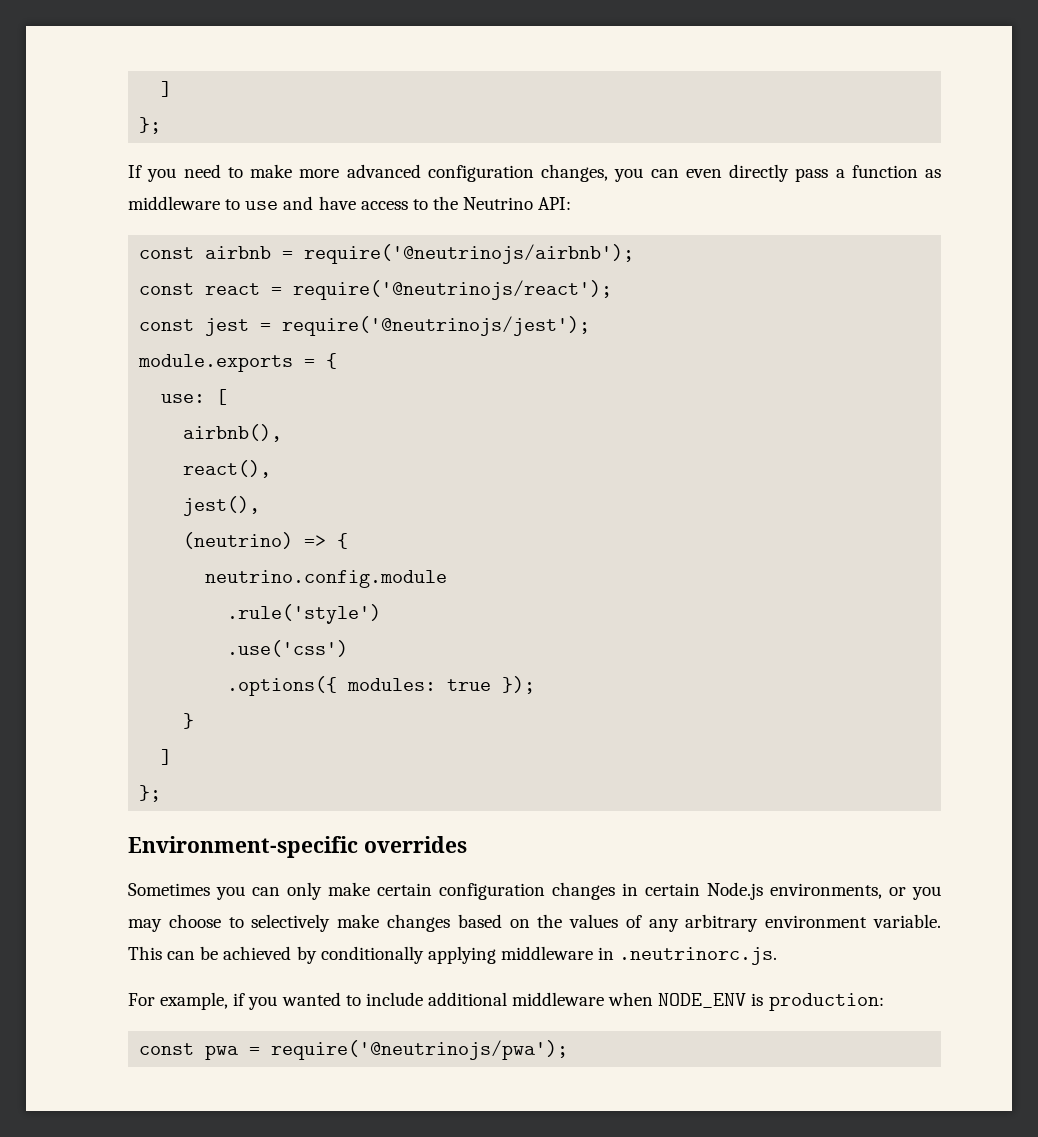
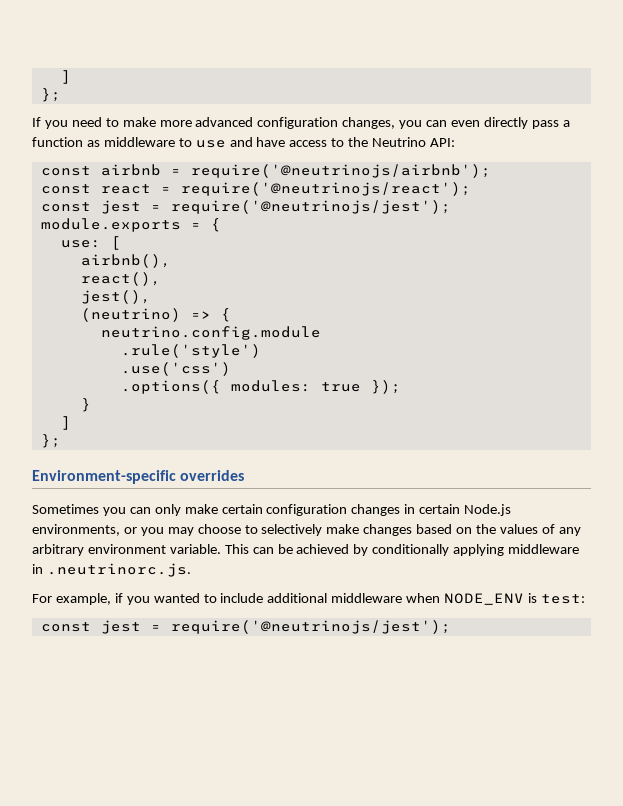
- For example, if you wanted to include additional middleware when NODE_ENV is production:
- const pwa = require('@neutrinojs/pwa');
+ For example, if you wanted to include additional middleware when NODE_ENV is test:
+ const jest = require('@neutrinojs/jest');

